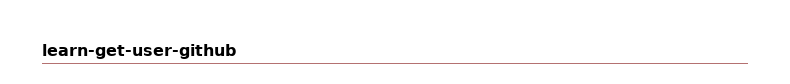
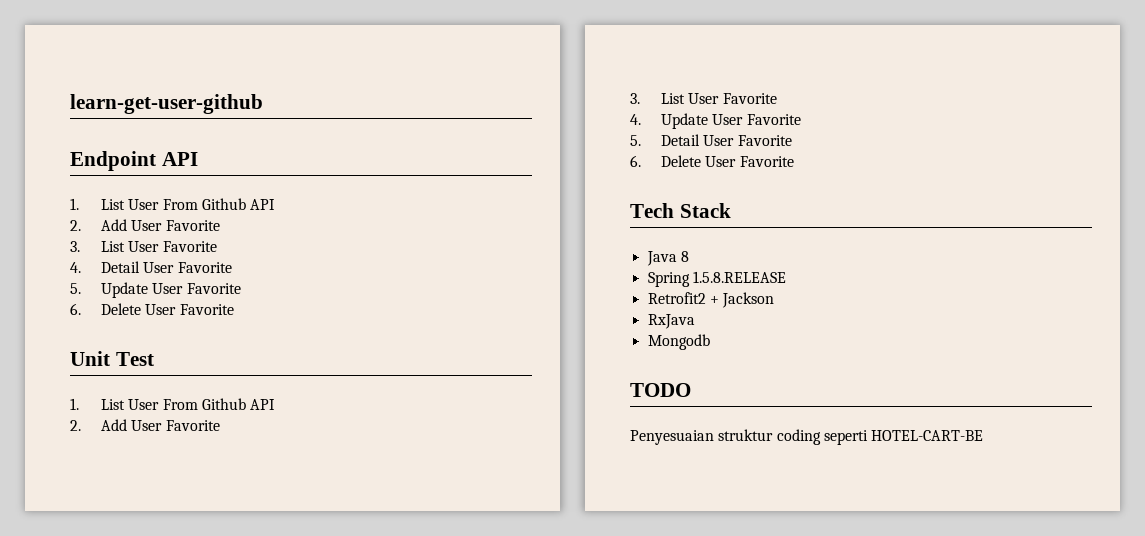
+ Endpoint API
+ 1. List User From Github API
+ 2. Add User Favorite
+ 3. List User Favorite
+ 4. Detail User Favorite
+ 5. Update User Favorite
+ 6. Delete User Favorite
+ Unit Test
+ 1. List User From Github API
+ 2. Add User Favorite
+ 3. List User Favorite
+ 4. Update User Favorite
+ 5. Detail User Favorite
+ 6. Delete User Favorite
+ Tech Stack
+ Java 8
+ Spring 1.5.8.RELEASE
+ Retrofit2 + Jackson
+ RxJava
+ Mongodb
+ TODO
+ Penyesuaian struktur coding seperti HOTEL-CART-BE

